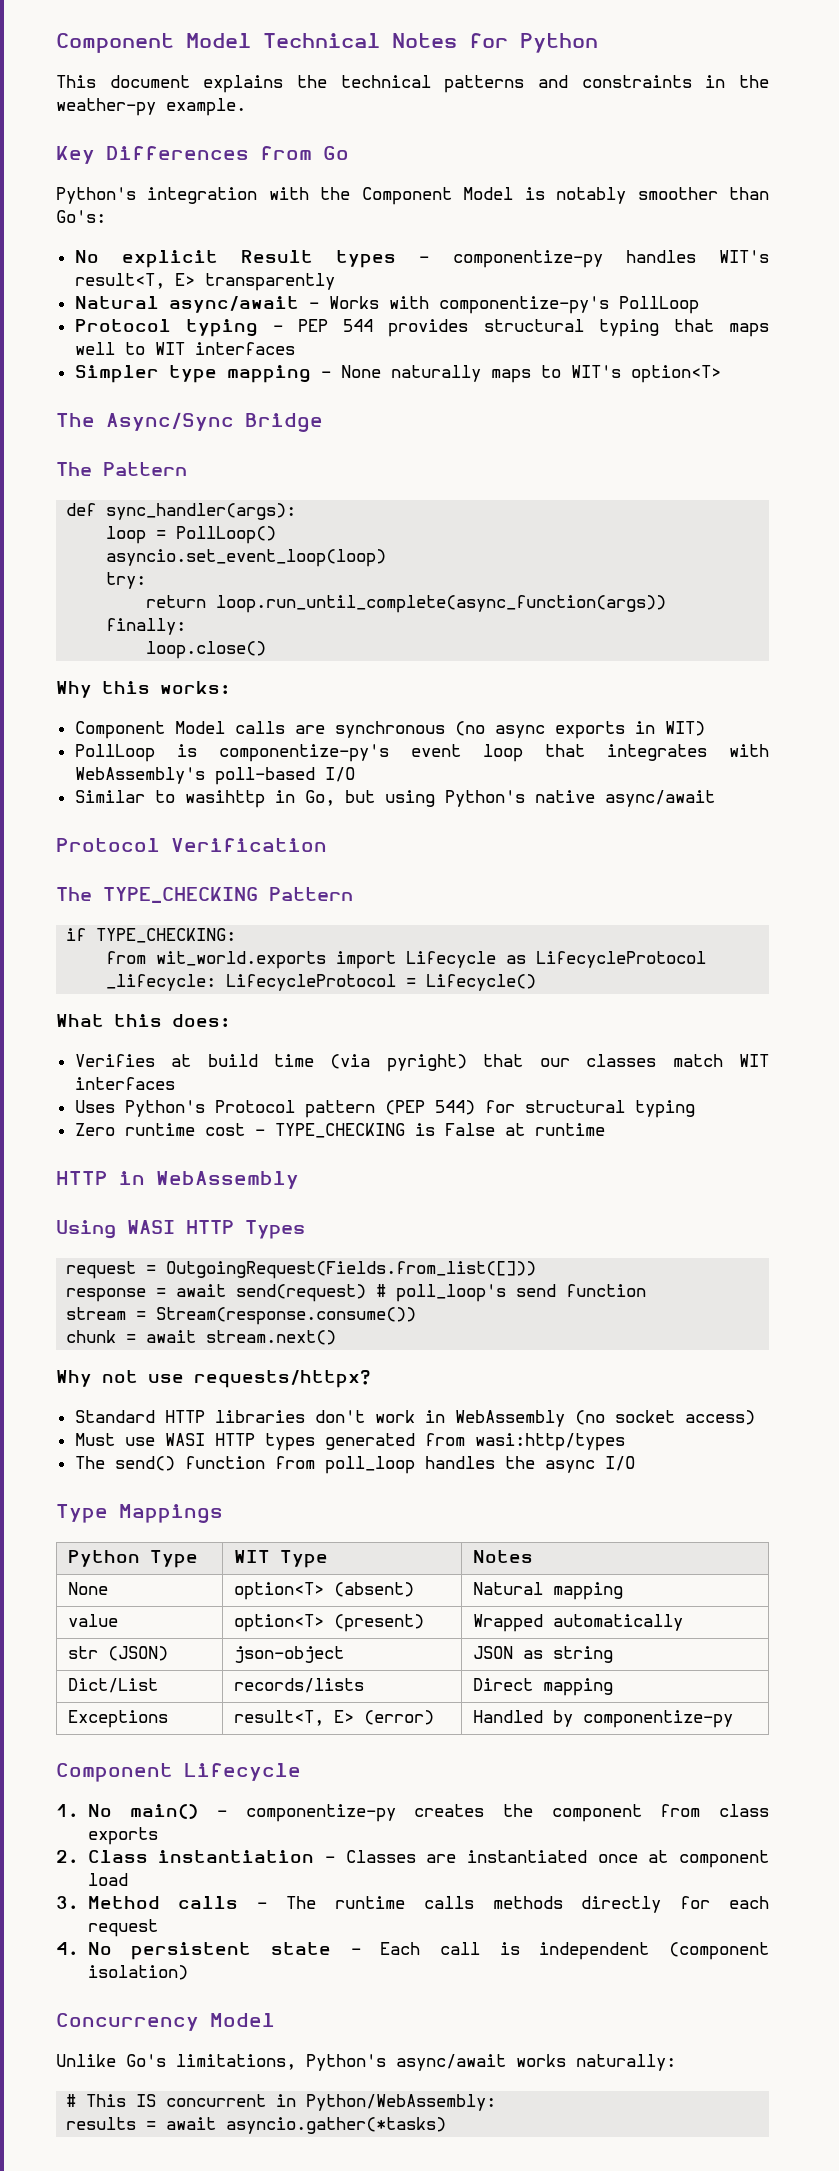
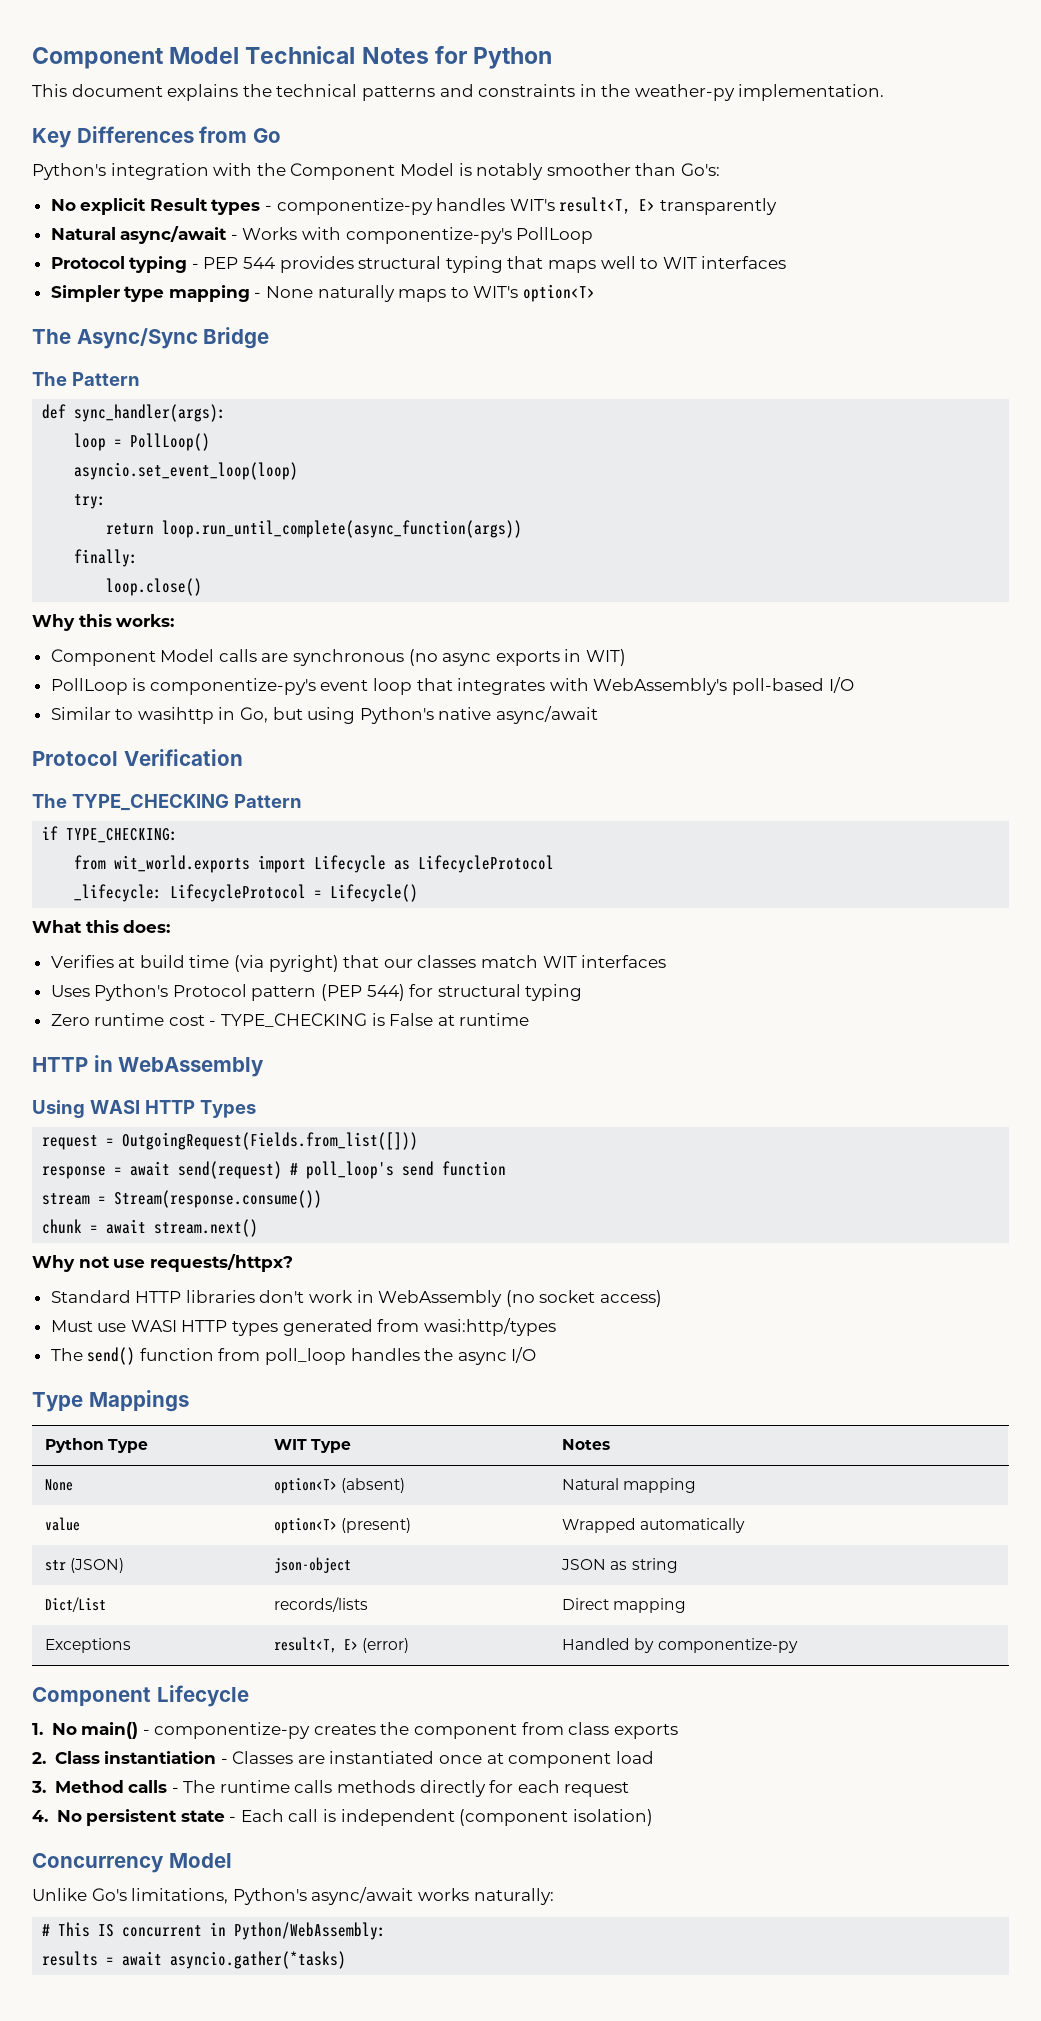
- This document explains the technical patterns and constraints in the weather-py example.
+ This document explains the technical patterns and constraints in the weather-py implementation.

